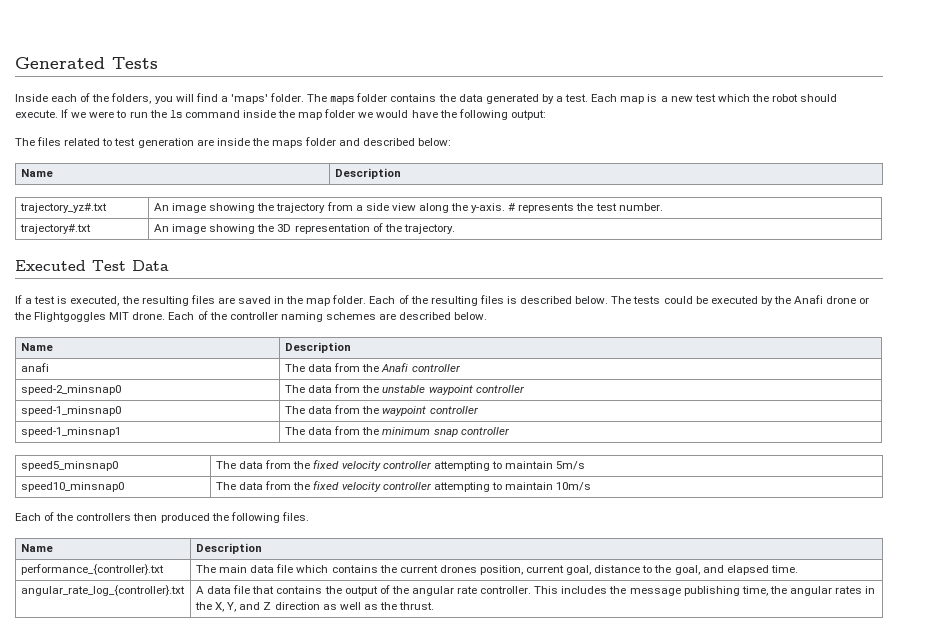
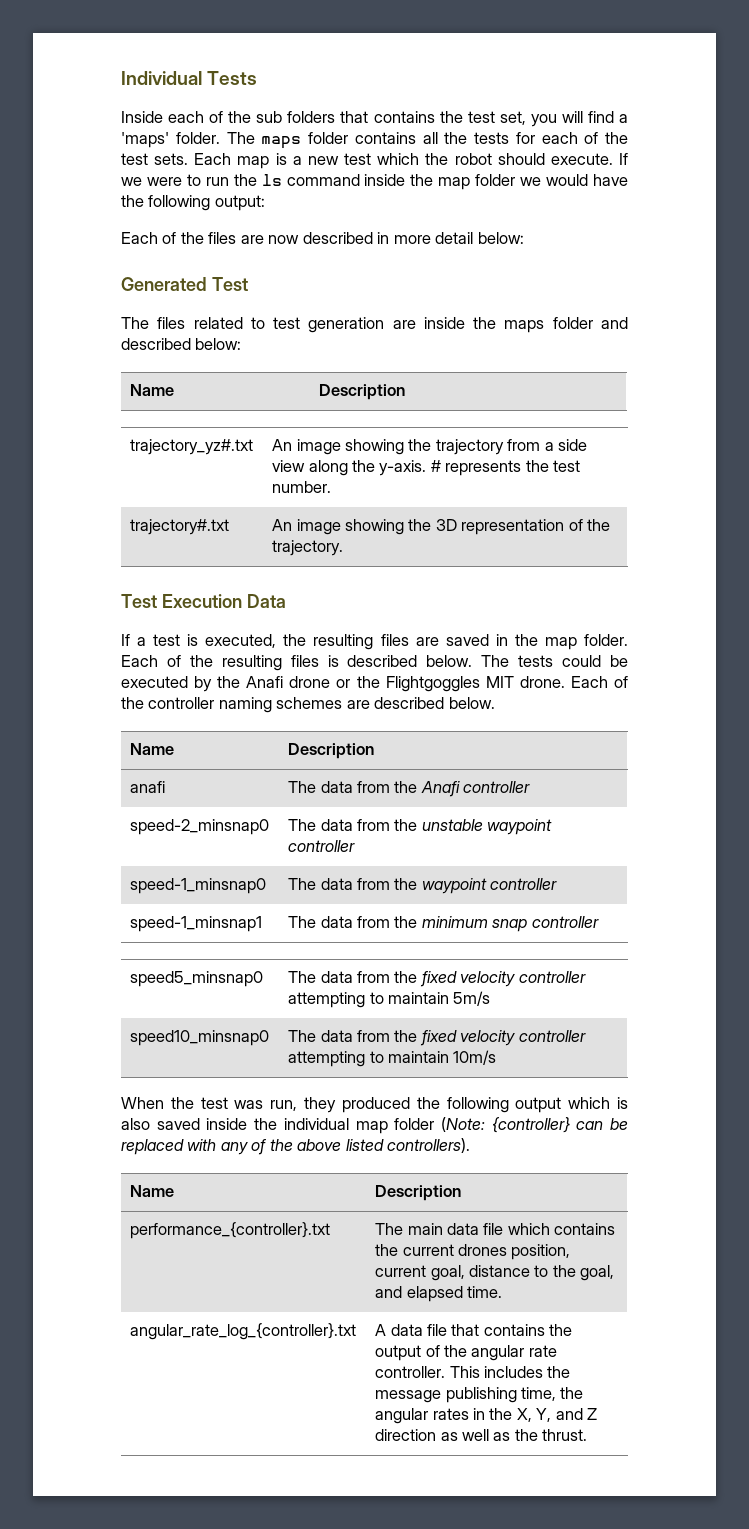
- Generated Tests
+ Individual Tests
- Inside each of the folders, you will find a 'maps' folder.
+ Inside each of the sub folders that contains the test set, you will find a 'maps' folder.
- The maps folder contains the data generated by a test.
+ The maps folder contains all the tests for each of the test sets.
+ Each of the files are now described in more detail below:
+ Generated Test
- Executed Test Data
+ Test Execution Data
- Each of the controllers then produced the following files.
+ When the test was run, they produced the following output which is also saved inside the individual map folder (Note: {controller} can be replaced with any of the above listed controllers).

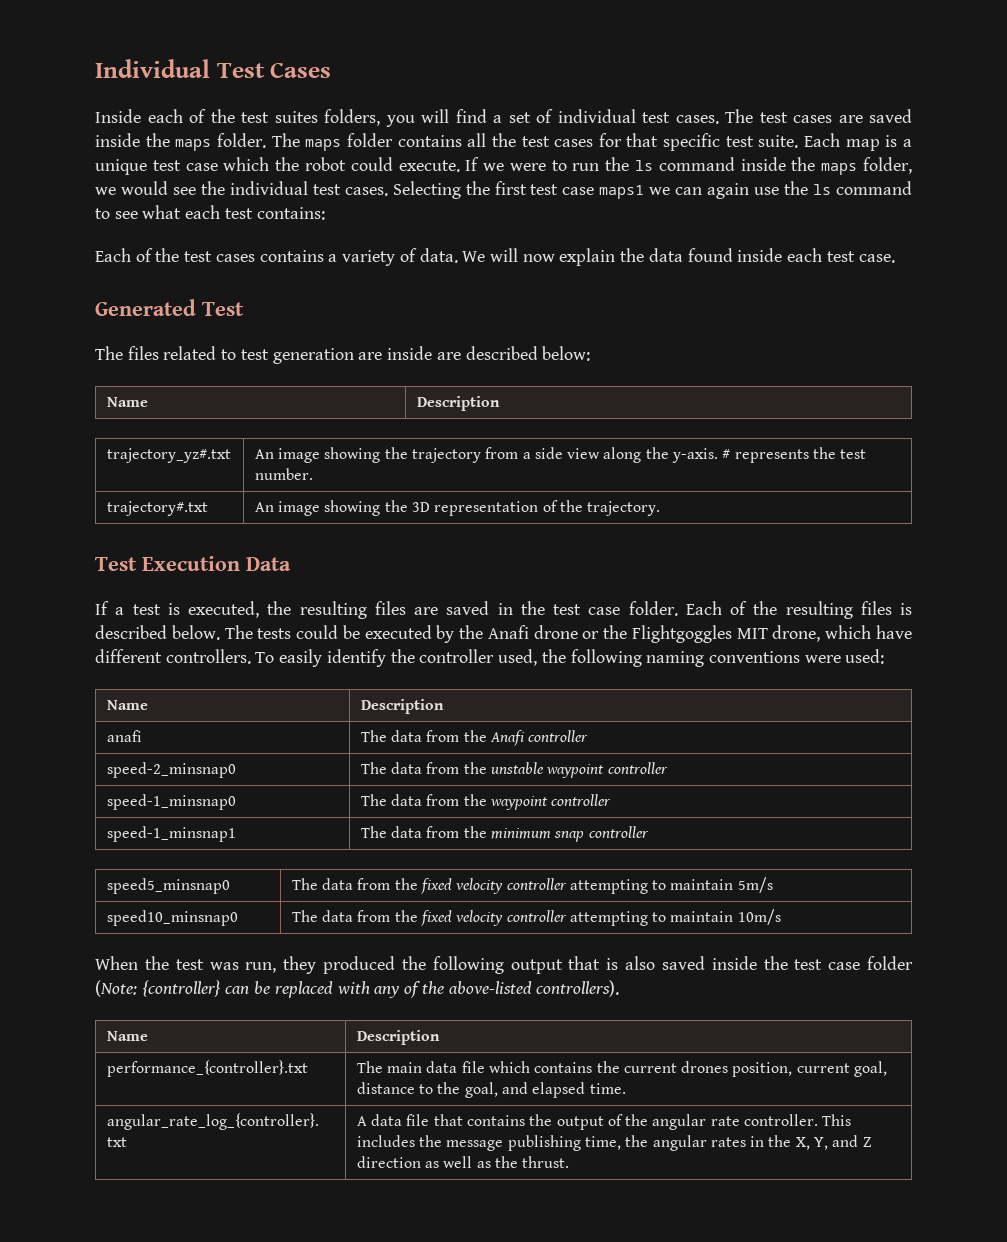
- Individual Tests
+ Individual Test Cases
- Inside each of the sub folders that contains the test set, you will find a 'maps' folder.
+ Inside each of the test suites folders, you will find a set of individual test cases. The test cases are saved inside the maps folder.
- The maps folder contains all the tests for each of the test sets.
+ The maps folder contains all the test cases for that specific test suite.
- Each map is a new test which the robot should execute.
+ Each map is a unique test case which the robot could execute.
- If we were to run the ls command inside the map folder we would have the following output:
- Each of the files are now described in more detail below:
+ If we were to run the ls command inside the maps folder, we would see the individual test cases. Selecting the first test case maps1 we can again use the ls command to see what each test contains:
+ Each of the test cases contains a variety of data. We will now explain the data found inside each test case.
- The files related to test generation are inside the maps folder and described below:
+ The files related to test generation are inside are described below:
- If a test is executed, the resulting files are saved in the map folder.
+ If a test is executed, the resulting files are saved in the test case folder.
- The tests could be executed by the Anafi drone or the Flightgoggles MIT drone. Each of the controller naming schemes are described below.
+ The tests could be executed by the Anafi drone or the Flightgoggles MIT drone, which have different controllers. To easily identify the controller used, the following naming conventions were used:
- When the test was run, they produced the following output which is also saved inside the individual map folder (Note: {controller} can be replaced with any of the above listed controllers).
+ When the test was run, they produced the following output that is also saved inside the test case folder (Note: {controller} can be replaced with any of the above-listed controllers).

